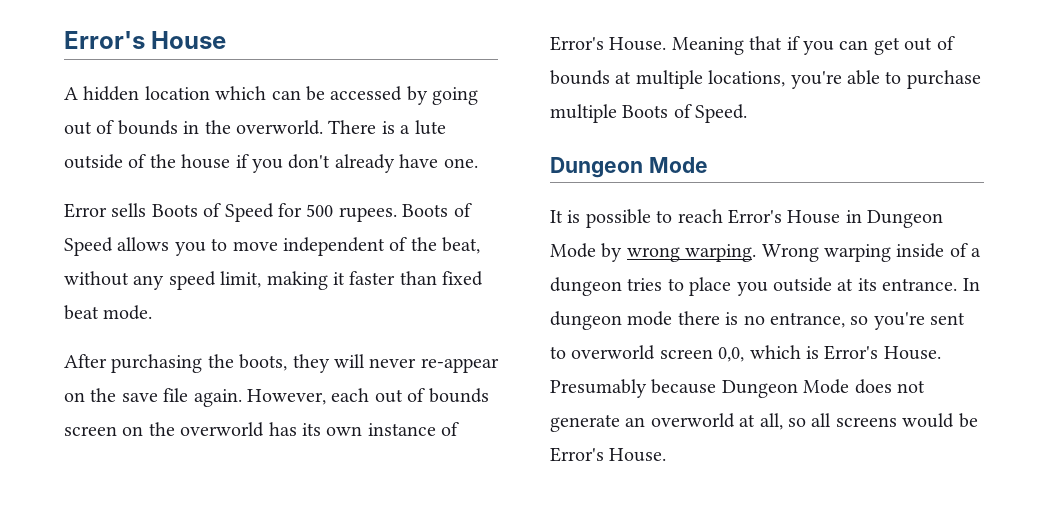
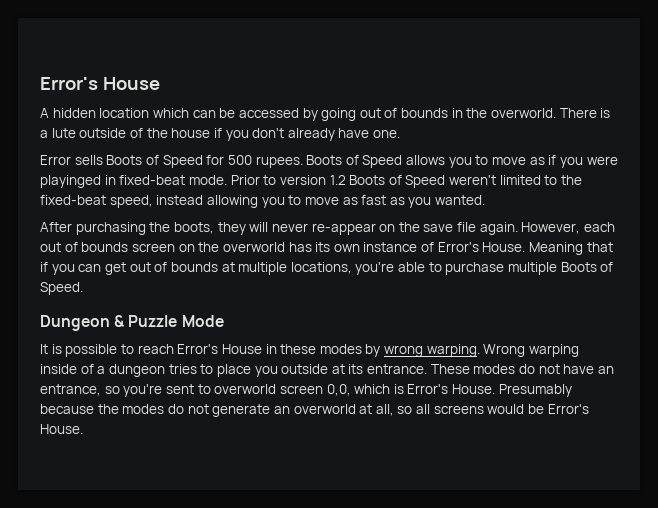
- Boots of Speed allows you to move independent of the beat, without any speed limit, making it faster than fixed beat mode.
+ Boots of Speed allows you to move as if you were playinged in fixed-beat mode. Prior to version 1.2 Boots of Speed weren't limited to the fixed-beat speed, instead allowing you to move as fast as you wanted.
  Meaning that if you can get out of bounds at multiple locations, you're able to purchase multiple Boots of Speed.
- Dungeon Mode
+ Dungeon & Puzzle Mode
- It is possible to reach Error's House in Dungeon Mode by wrong warping.
+ It is possible to reach Error's House in these modes by wrong warping.
- In dungeon mode there is no entrance, so you're sent to overworld screen 0,0, which is Error's House.
+ These modes do not have an entrance, so you're sent to overworld screen 0,0, which is Error's House.
- Presumably because Dungeon Mode does not generate an overworld at all, so all screens would be Error's House.
+ Presumably because the modes do not generate an overworld at all, so all screens would be Error's House.

